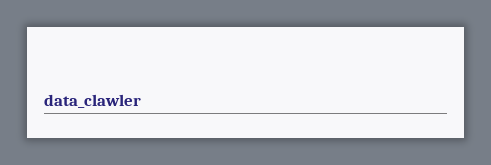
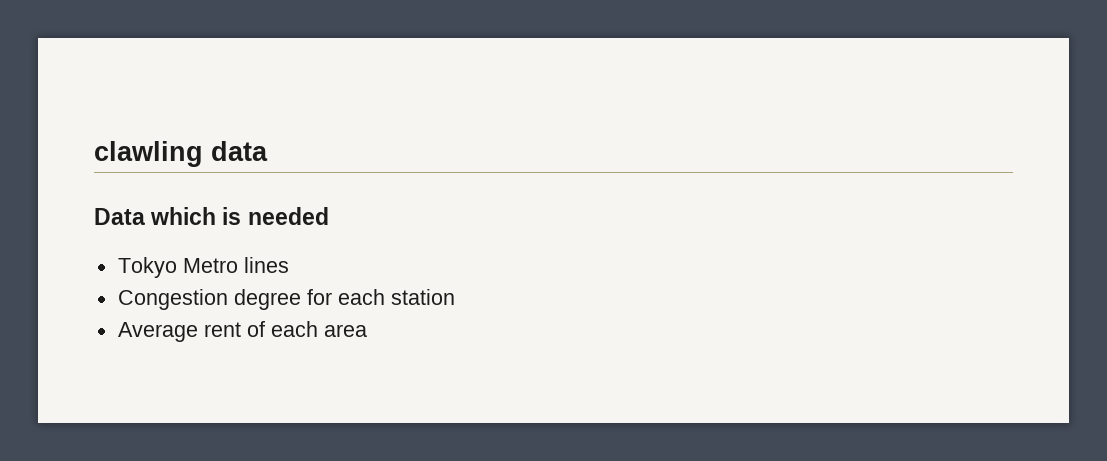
- data_clawler
+ clawling data
+ Data which is needed
+ Tokyo Metro lines
+ Congestion degree for each station
+ Average rent of each area

